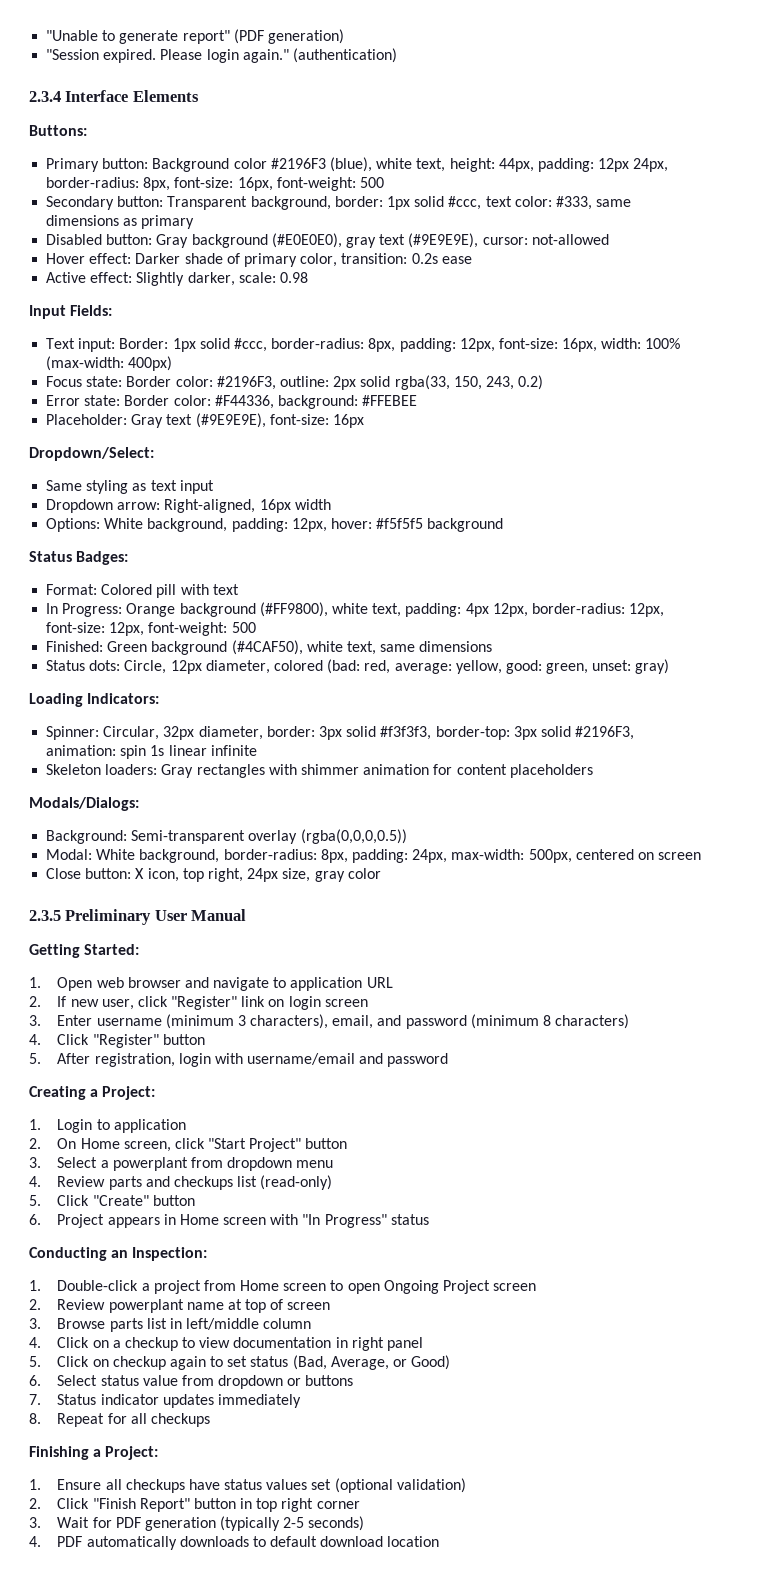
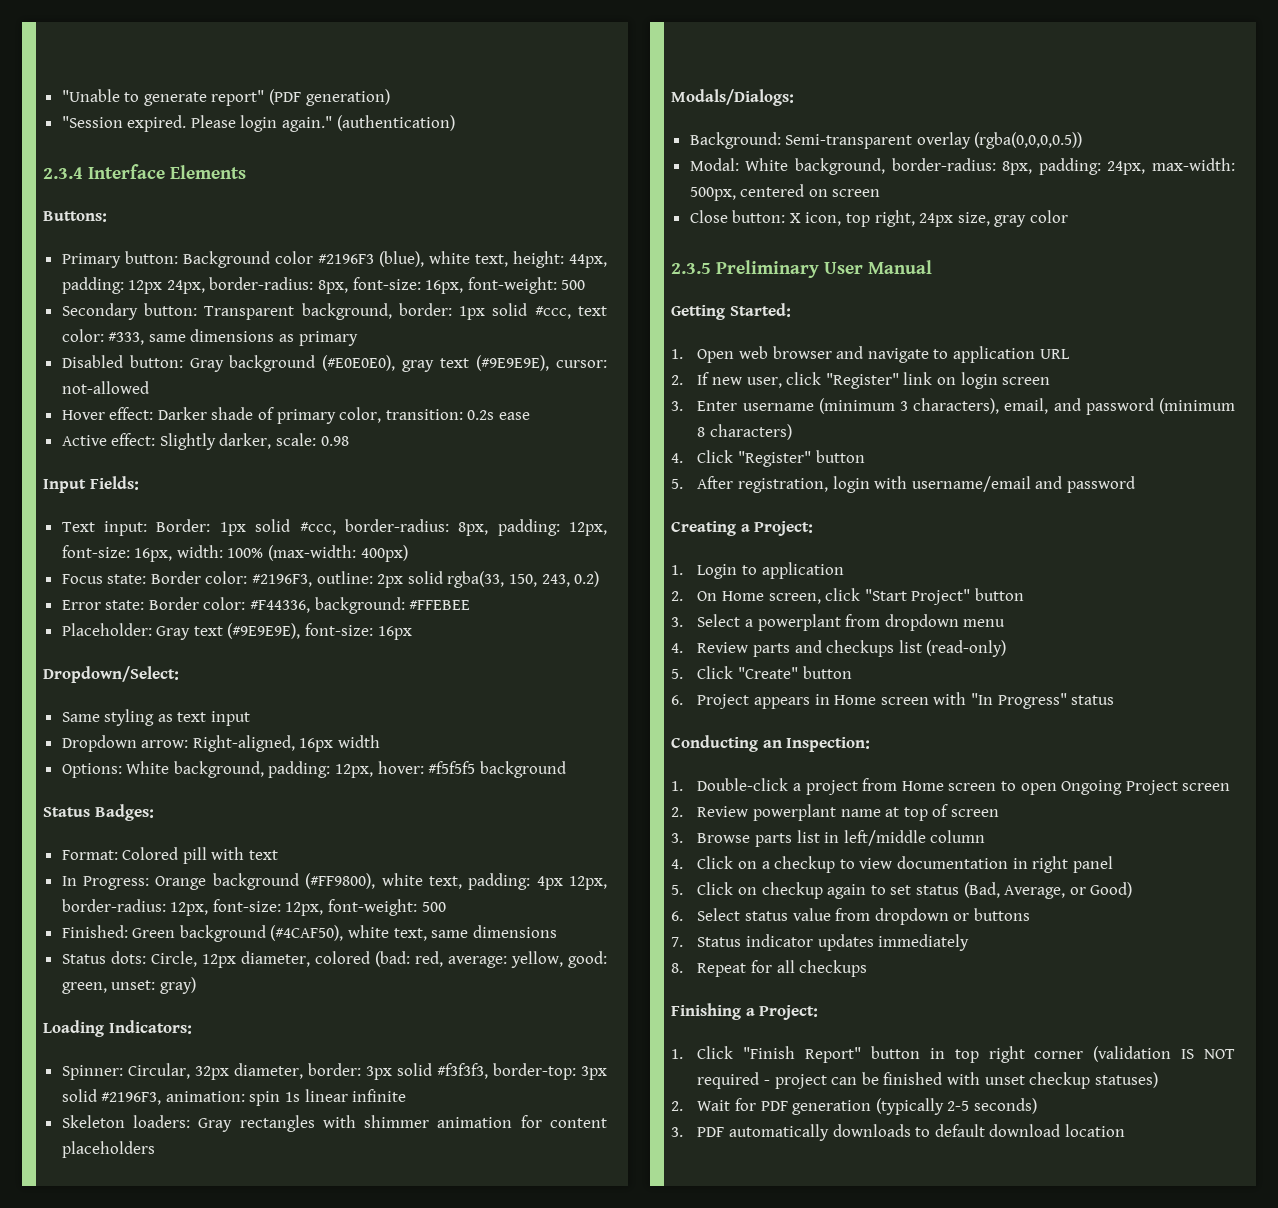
- 1. Ensure all checkups have status values set (optional validation)
- 2. Click "Finish Report" button in top right corner
- 3. Wait for PDF generation (typically 2-5 seconds)
+ 1. Click "Finish Report" button in top right corner (validation IS NOT required - project can be finished with unset checkup statuses)
+ 2. Wait for PDF generation (typically 2-5 seconds)
- 4. PDF automatically downloads to default download location
+ 3. PDF automatically downloads to default download location

